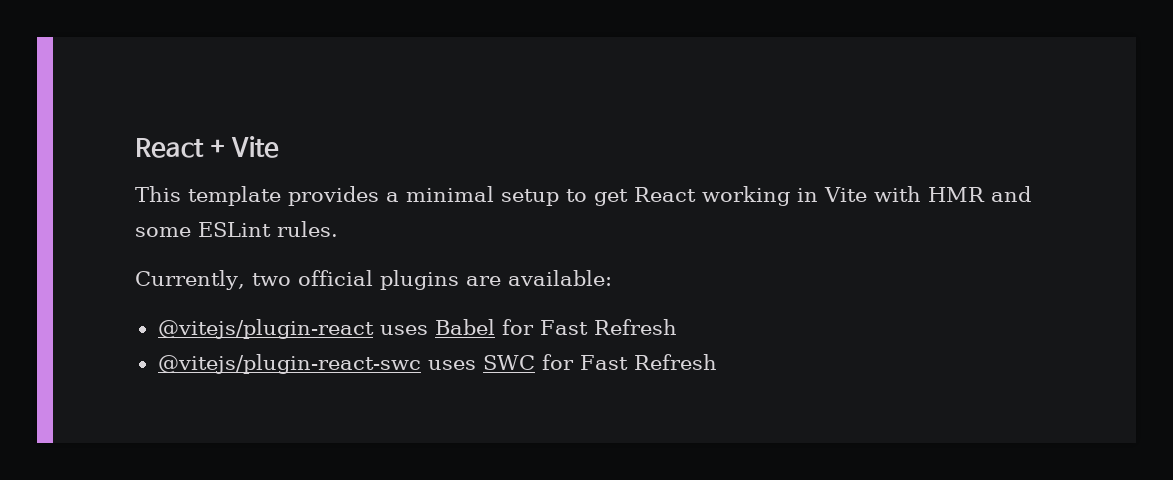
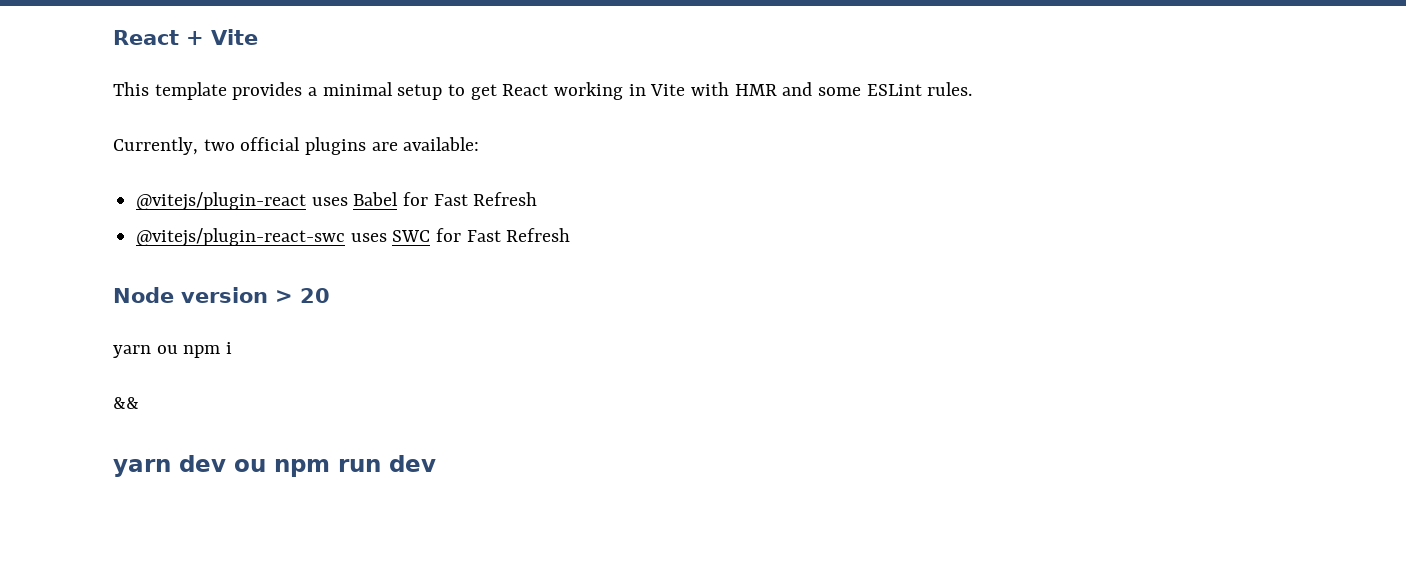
+ Node version > 20
+ yarn ou npm i
+ &&
+ yarn dev ou npm run dev

